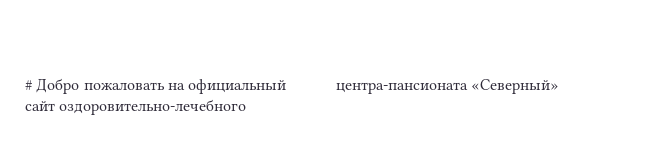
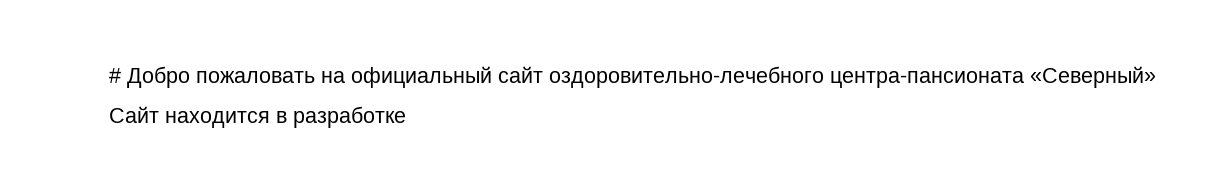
+ Сайт находится в разработке

